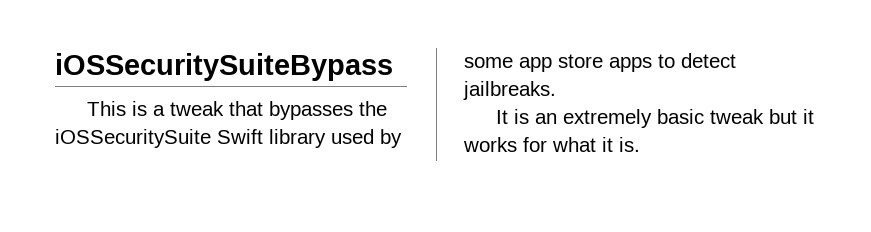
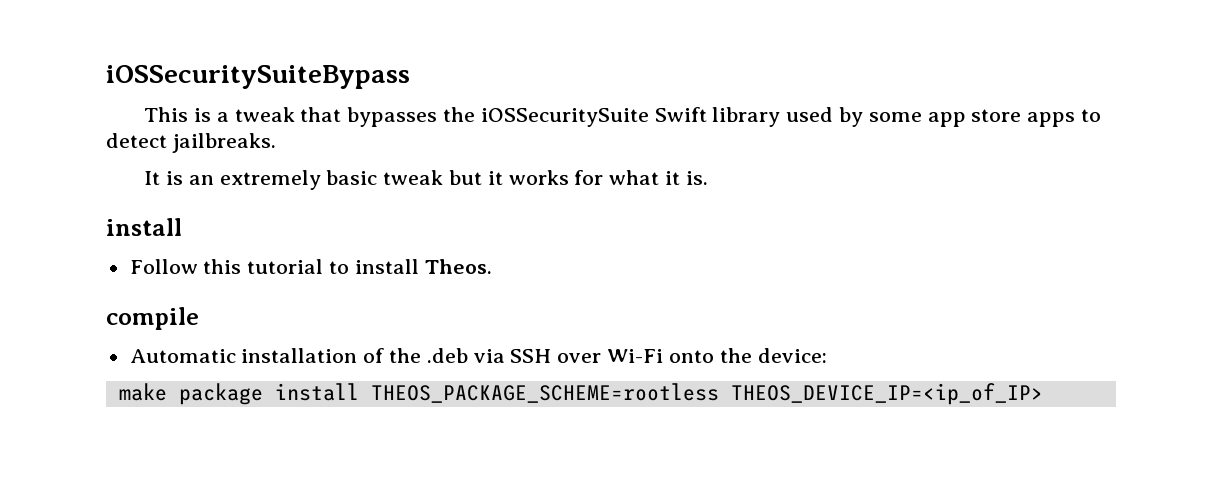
  It is an extremely basic tweak but it works for what it is.
+ install
+ Follow this tutorial to install Theos.
+ compile
+ Automatic installation of the .deb via SSH over Wi-Fi onto the device:
+ make package install THEOS_PACKAGE_SCHEME=rootless THEOS_DEVICE_IP=<ip_of_IP>

